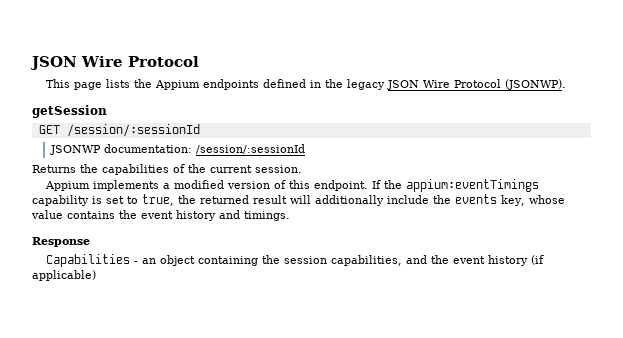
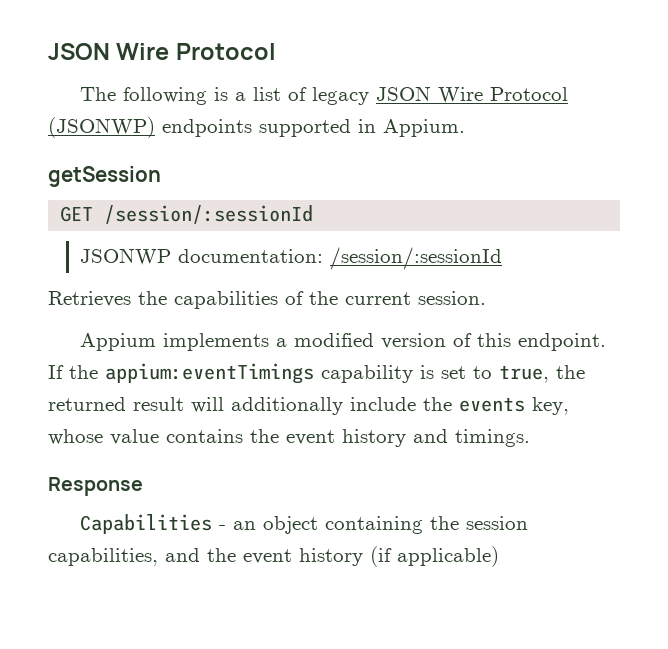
- This page lists the Appium endpoints defined in the legacy JSON Wire Protocol (JSONWP).
+ The following is a list of legacy JSON Wire Protocol (JSONWP) endpoints supported in Appium.
- Returns the capabilities of the current session.
+ Retrieves the capabilities of the current session.

